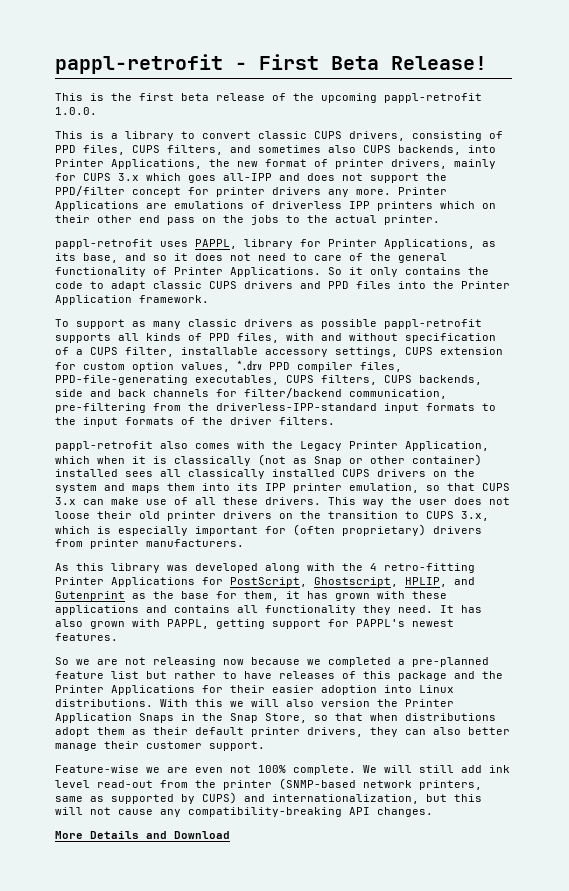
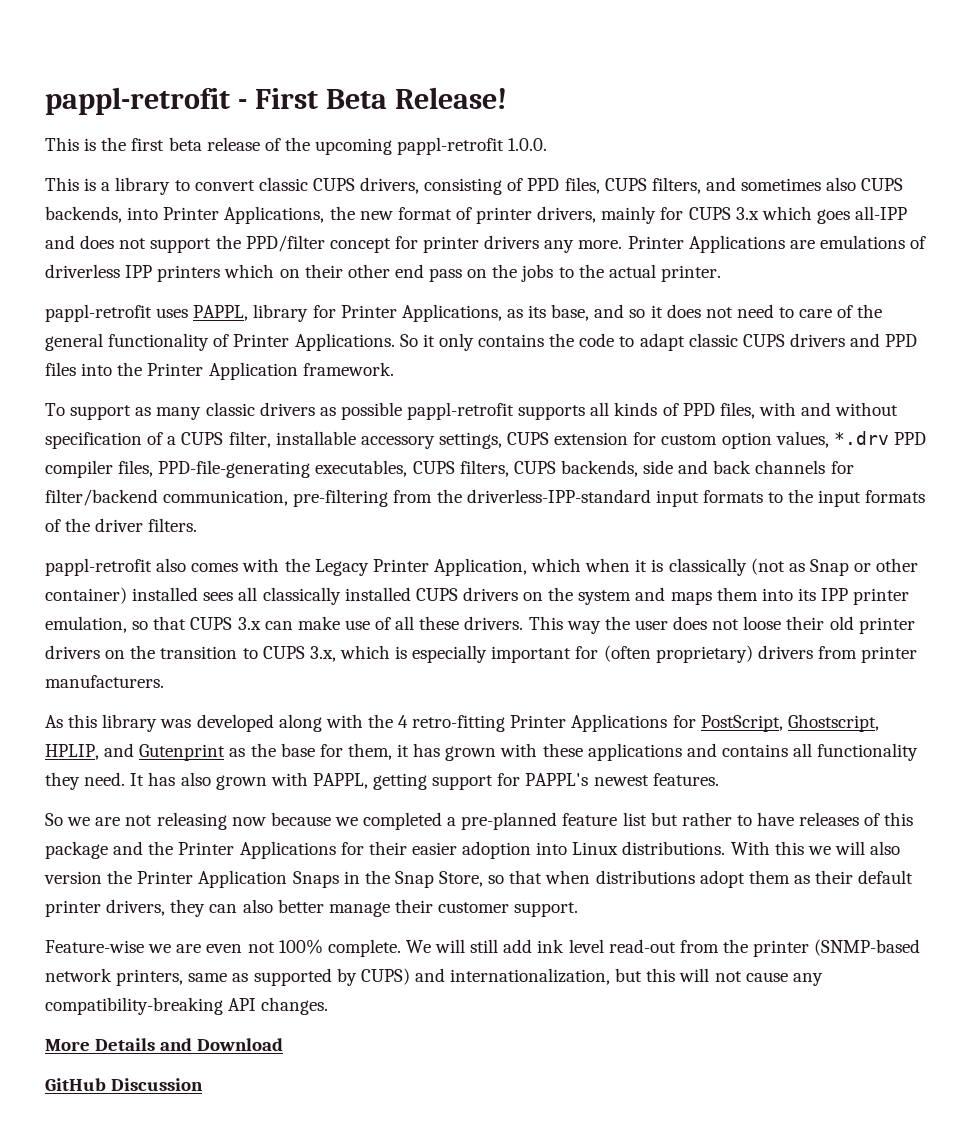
+ GitHub Discussion

